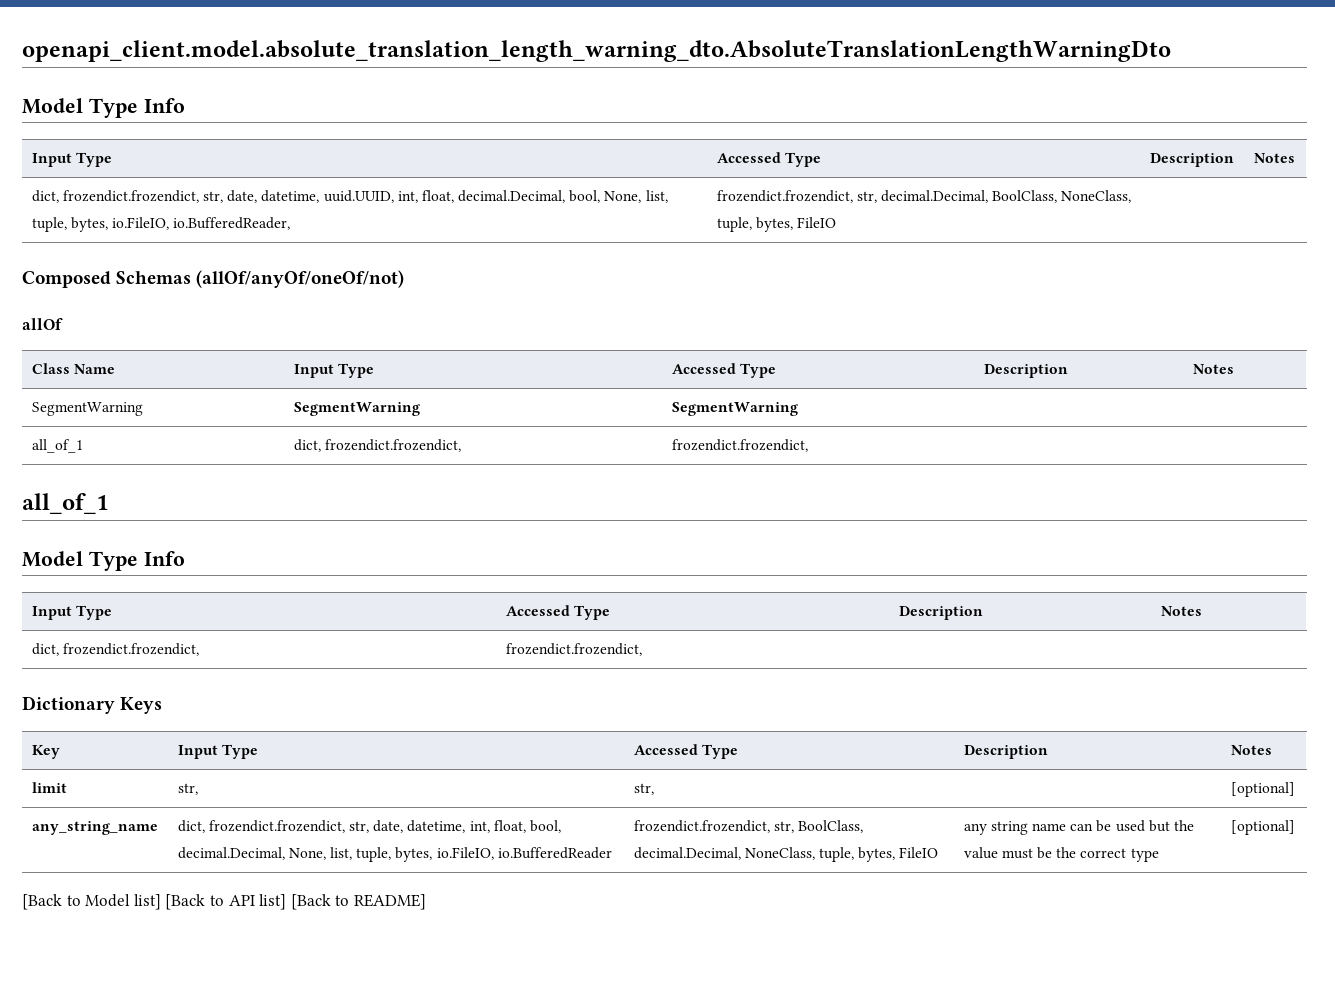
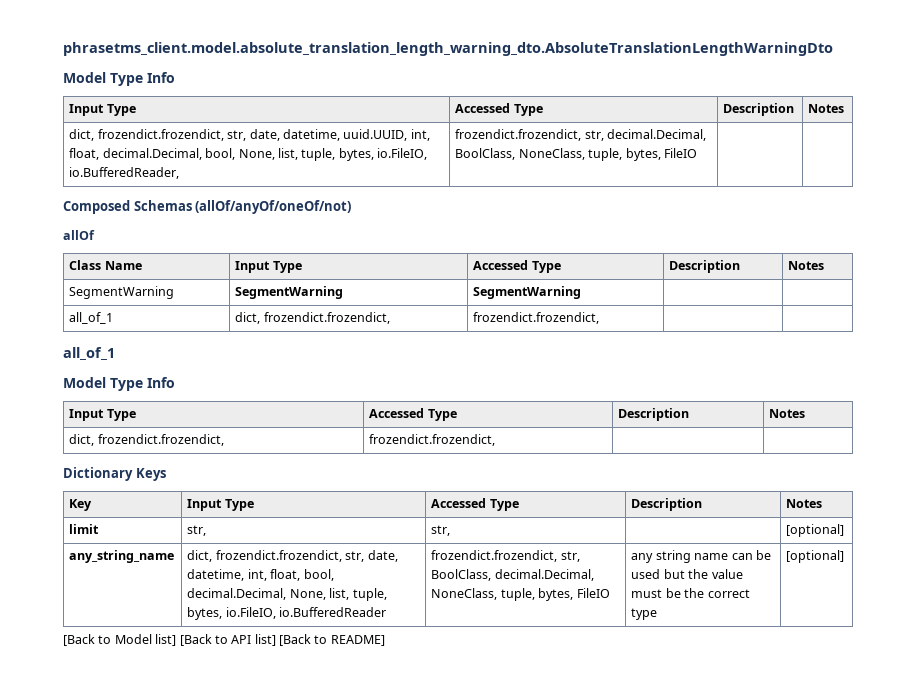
- openapi_client.model.absolute_translation_length_warning_dto.AbsoluteTranslationLengthWarningDto
+ phrasetms_client.model.absolute_translation_length_warning_dto.AbsoluteTranslationLengthWarningDto

